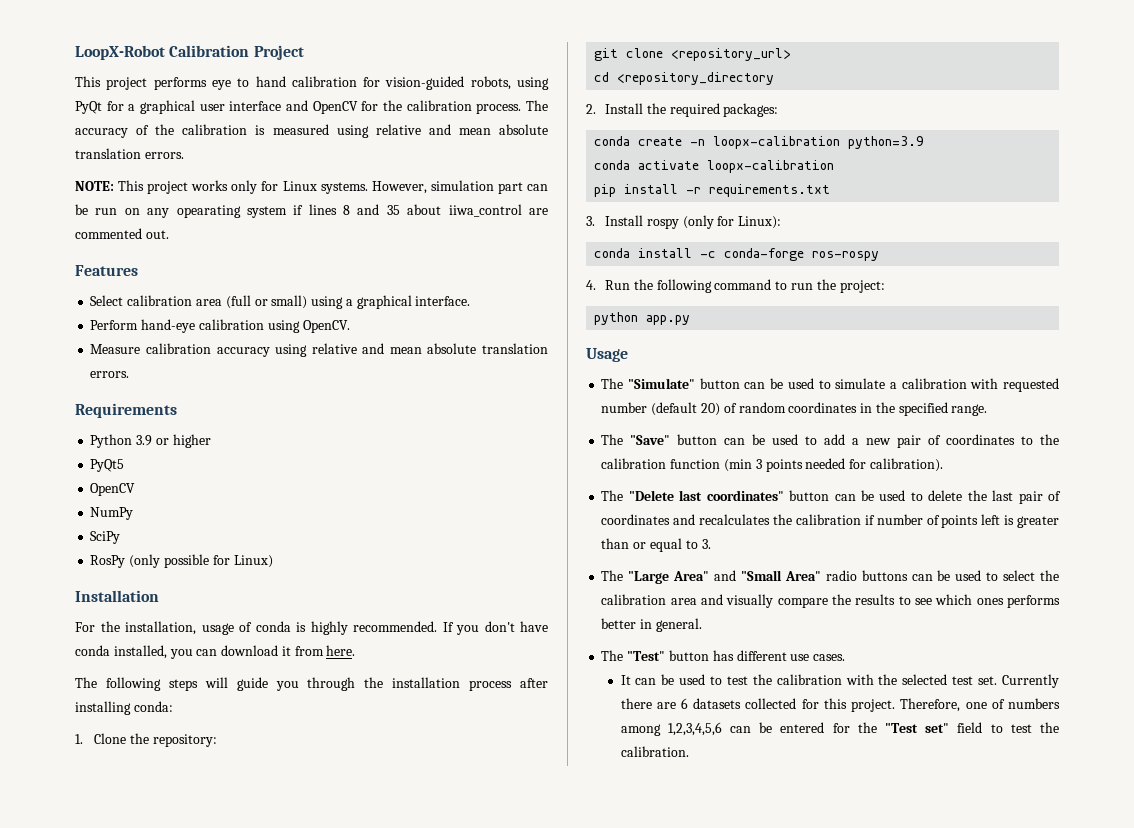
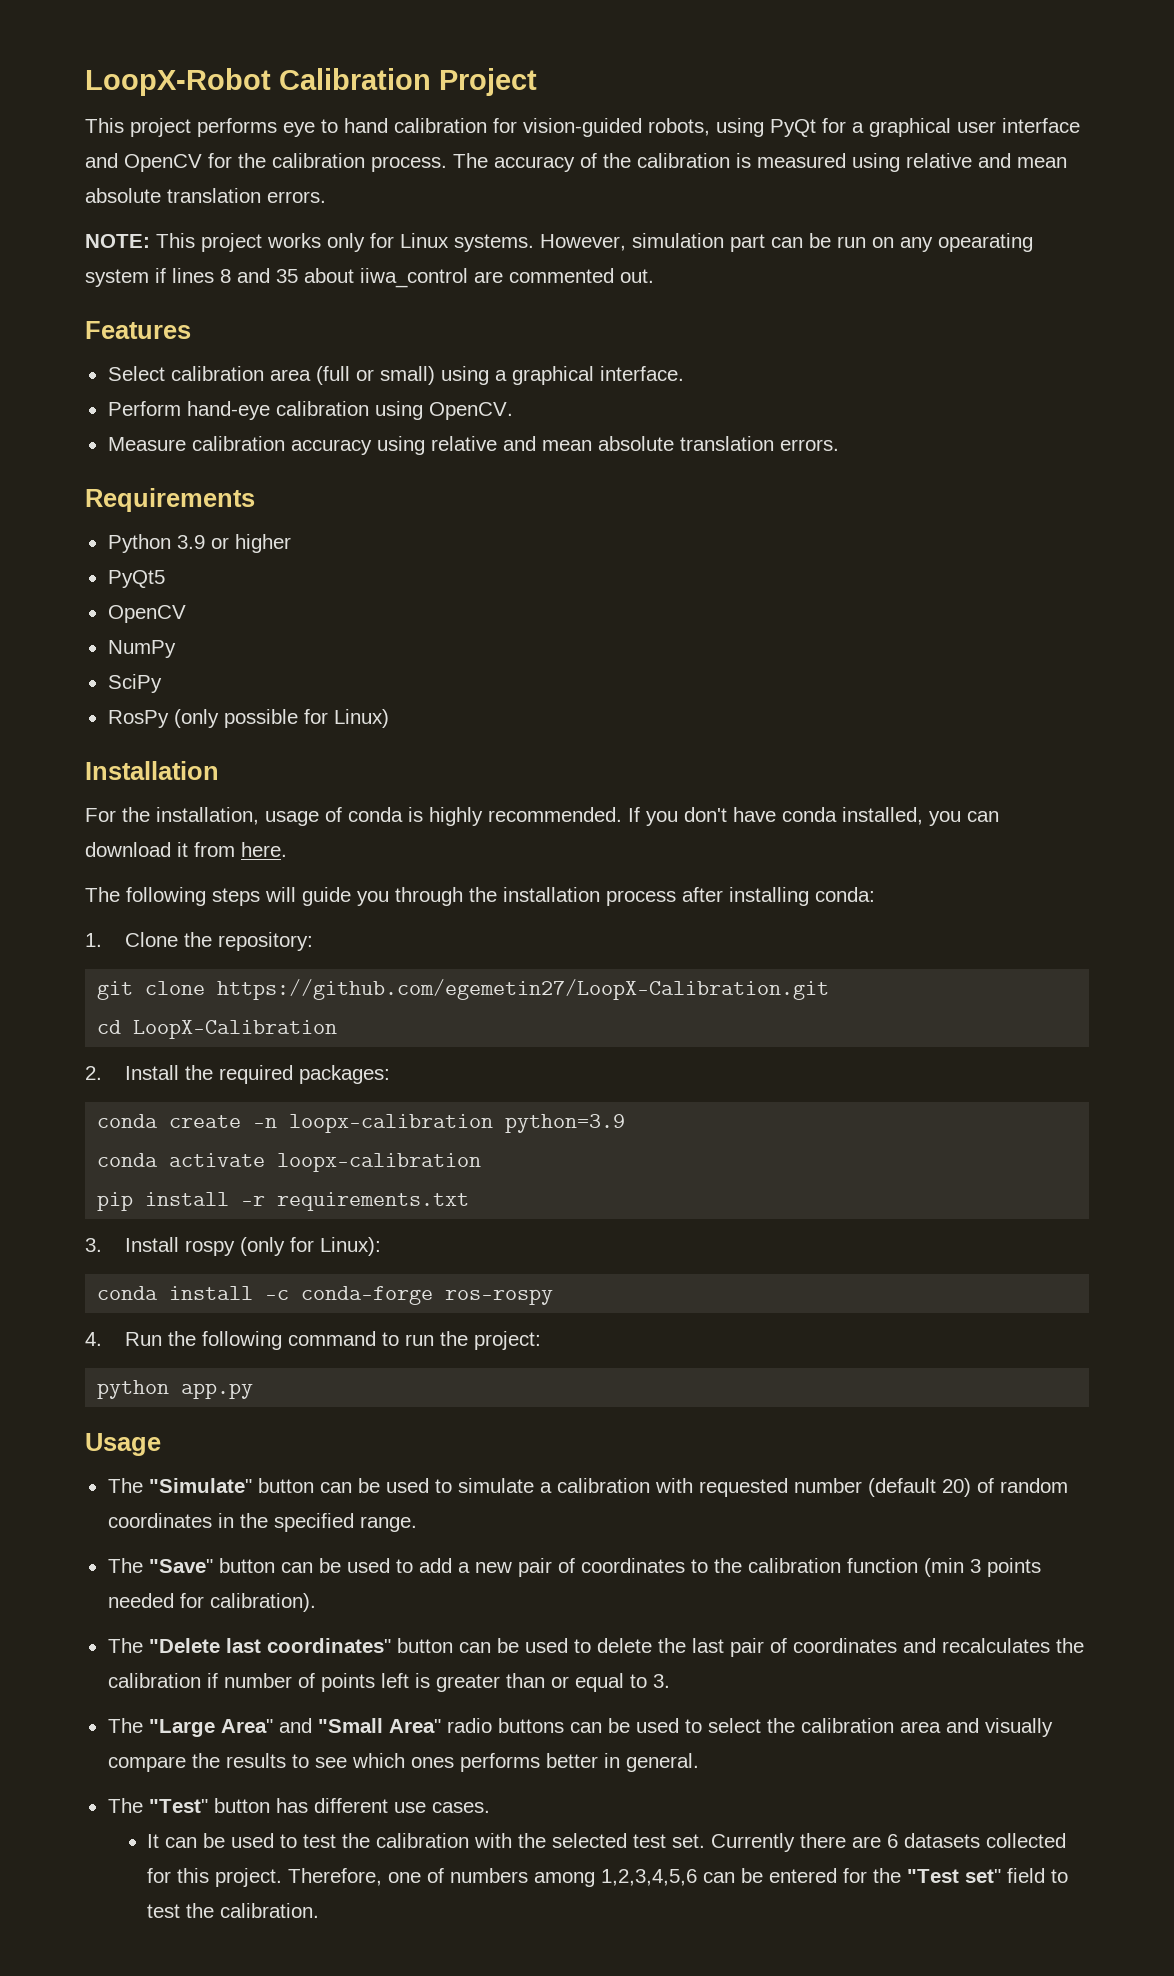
- git clone <repository_url>
+ git clone https://github.com/egemetin27/LoopX-Calibration.git
- cd <repository_directory
+ cd LoopX-Calibration

